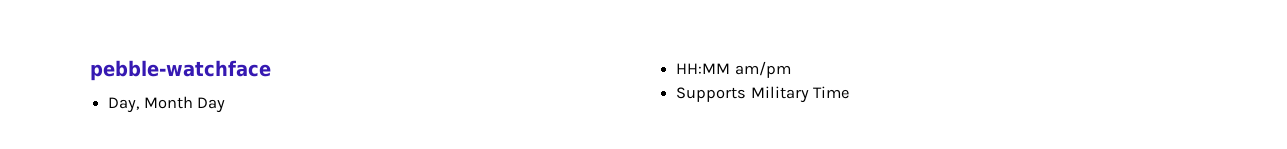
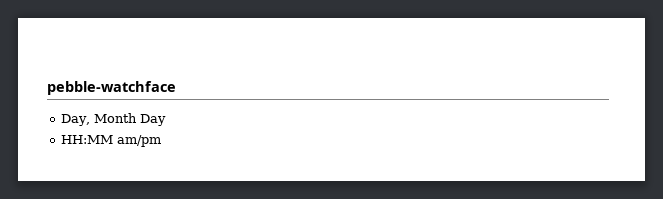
- Supports Military Time

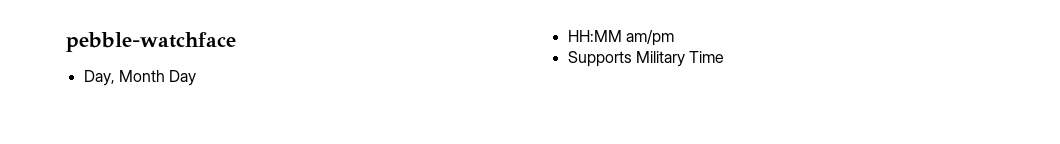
+ Supports Military Time

